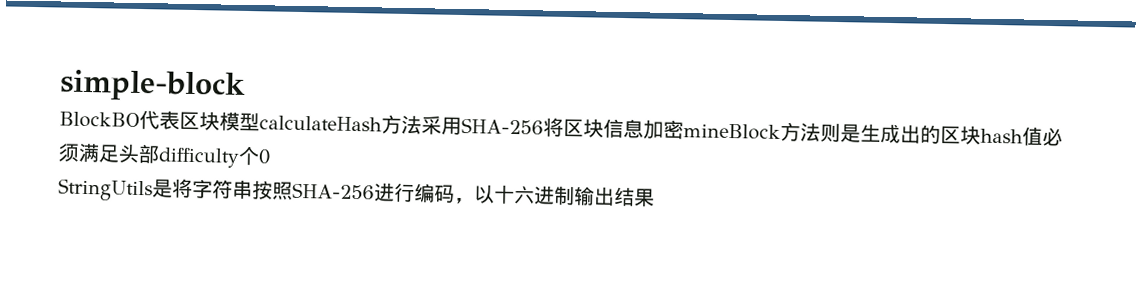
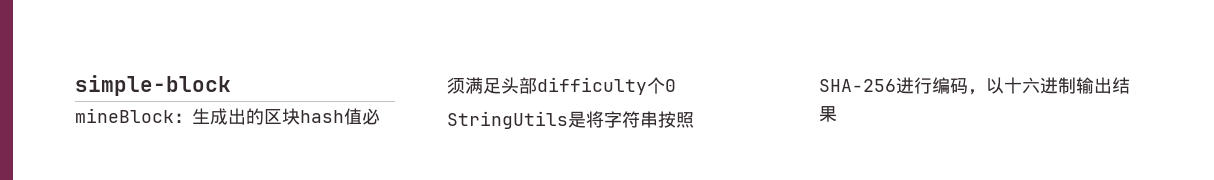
- BlockBO代表区块模型calculateHash方法采用SHA-256将区块信息加密mineBlock方法则是生成出的区块hash值必须满足头部difficulty个0
+ mineBlock：生成出的区块hash值必须满足头部difficulty个0

